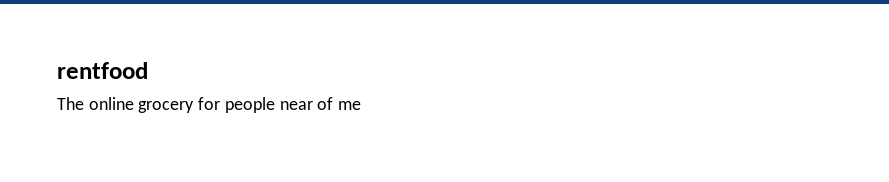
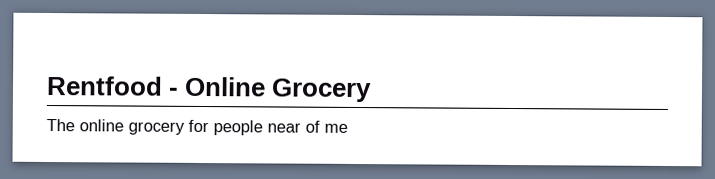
- rentfood
+ Rentfood - Online Grocery

